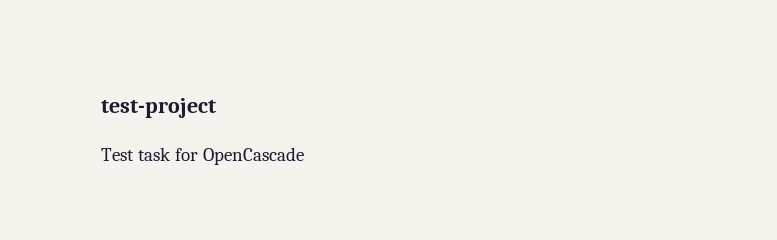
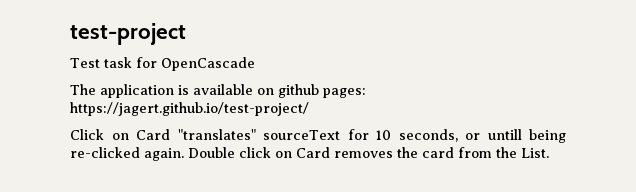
+ The application is available on github pages: https://jagert.github.io/test-project/
+ Click on Card "translates" sourceText for 10 seconds, or untill being re-clicked again. Double click on Card removes the card from the List.

